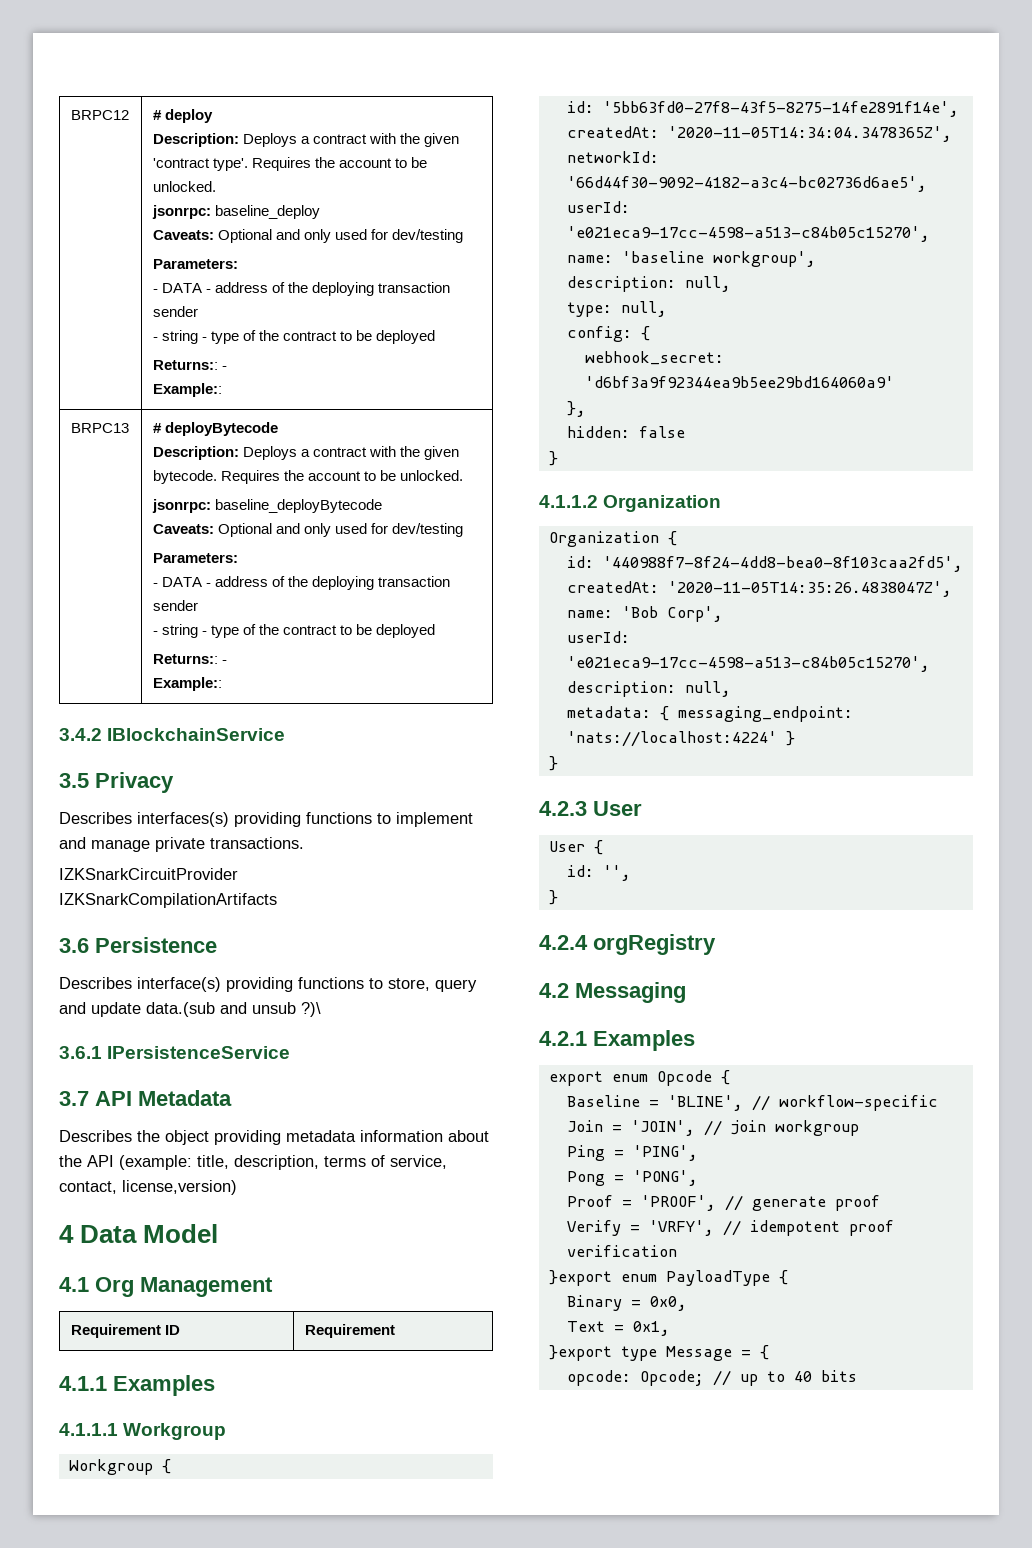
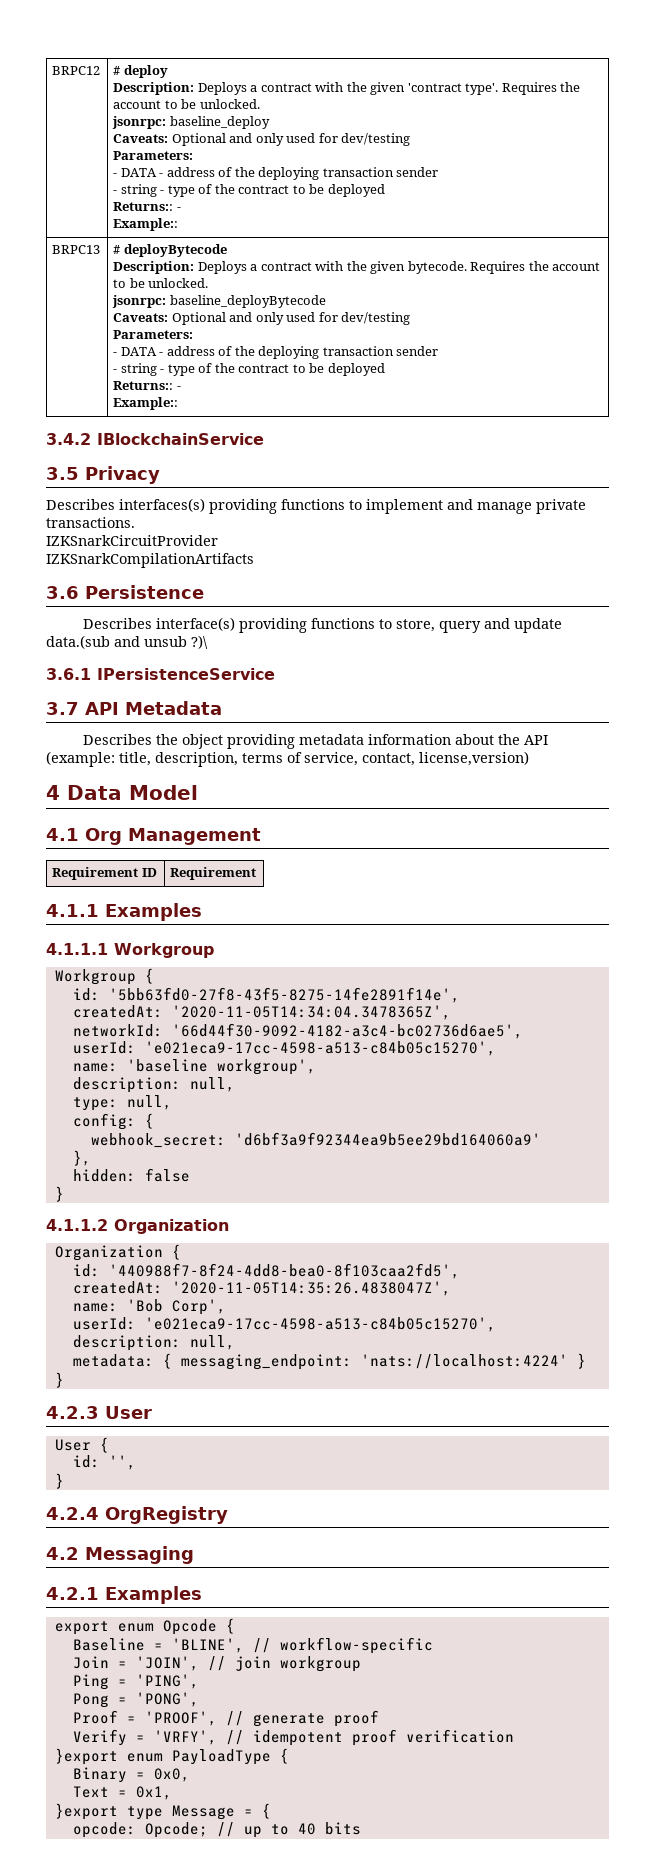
- 4.2.4 orgRegistry
+ 4.2.4 OrgRegistry

